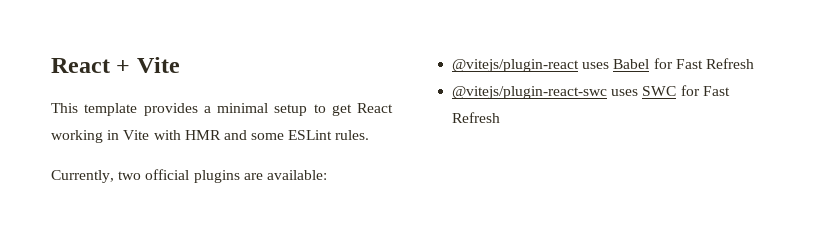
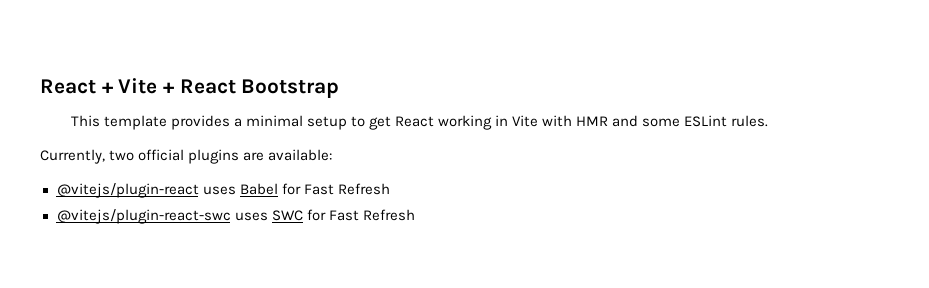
- React + Vite
+ React + Vite + React Bootstrap

